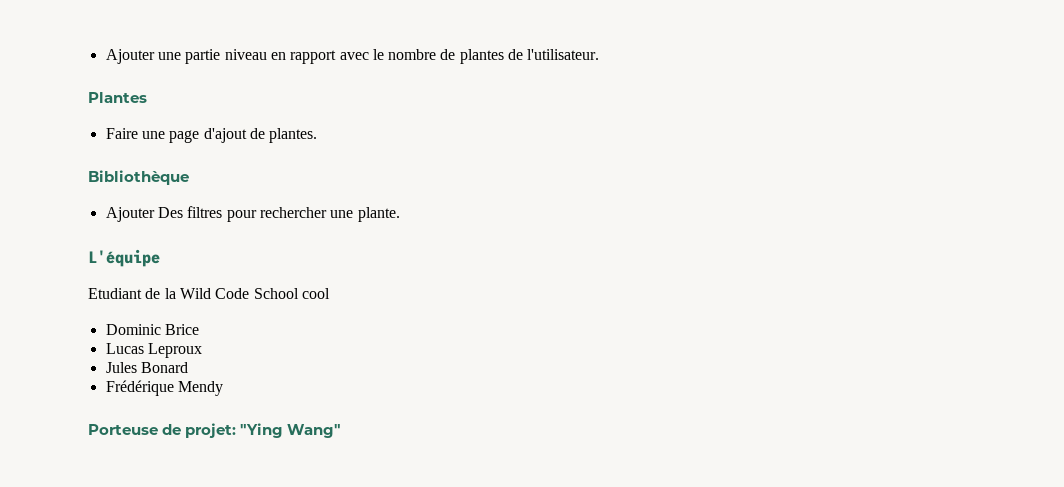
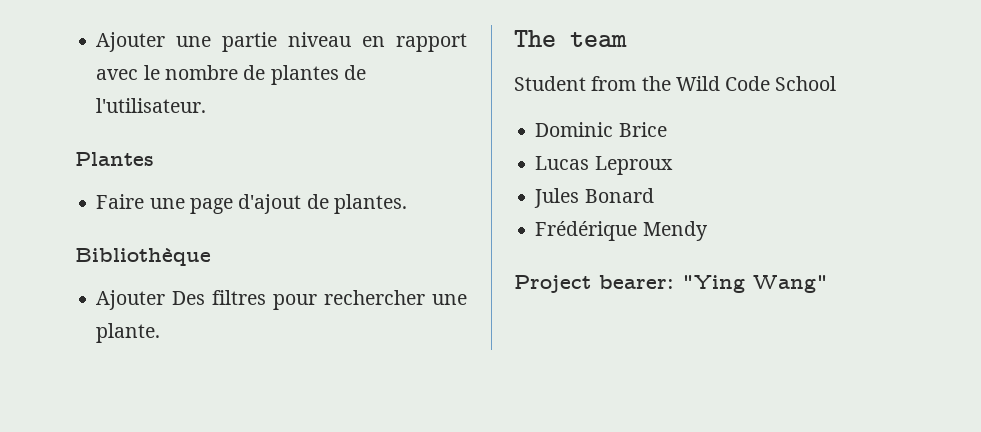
- L'équipe
- Etudiant de la Wild Code School cool
+ The team
+ Student from the Wild Code School
- Porteuse de projet: "Ying Wang"
+ Project bearer: "Ying Wang"

